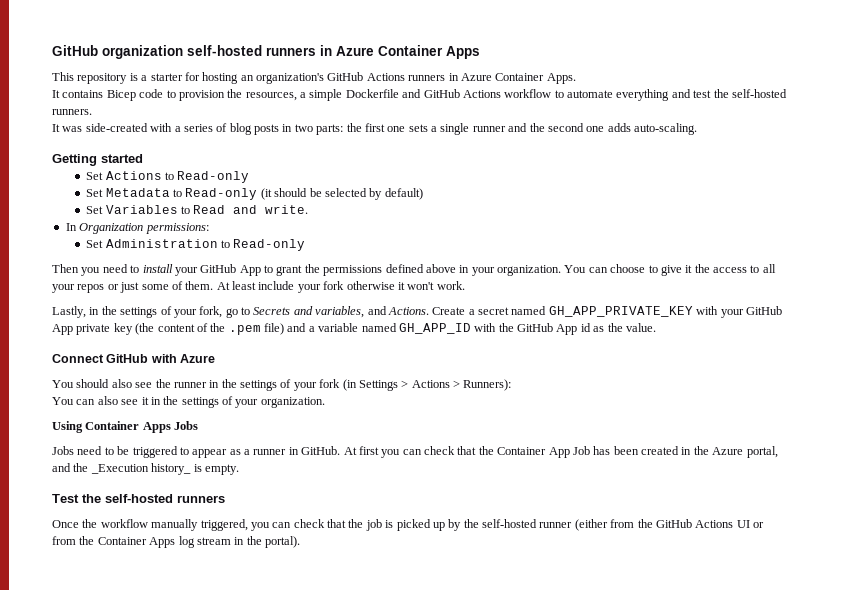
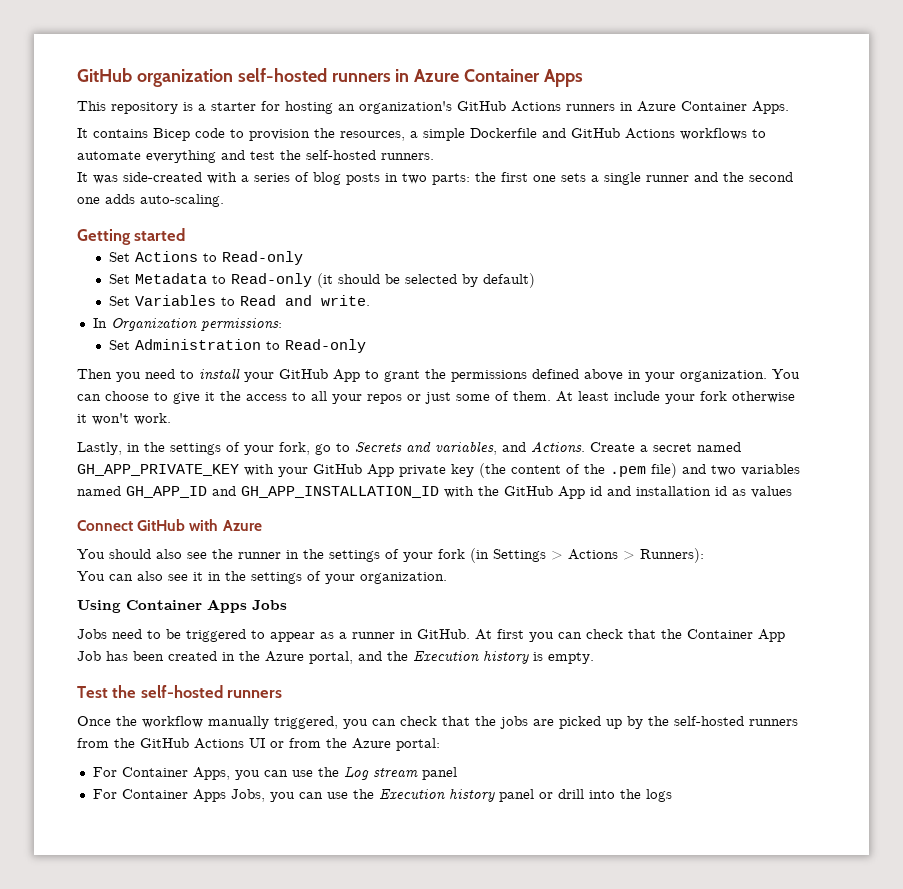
- It contains Bicep code to provision the resources, a simple Dockerfile and GitHub Actions workflow to automate everything and test the self-hosted runners.
+ It contains Bicep code to provision the resources, a simple Dockerfile and GitHub Actions workflows to automate everything and test the self-hosted runners.
- Create a secret named GH_APP_PRIVATE_KEY with your GitHub App private key (the content of the .pem file) and a variable named GH_APP_ID with the GitHub App id as the value.
+ Create a secret named GH_APP_PRIVATE_KEY with your GitHub App private key (the content of the .pem file) and two variables named GH_APP_ID and GH_APP_INSTALLATION_ID with the GitHub App id and installation id as values
- At first you can check that the Container App Job has been created in the Azure portal, and the _Execution history_ is empty.
+ At first you can check that the Container App Job has been created in the Azure portal, and the Execution history is empty.
- Once the workflow manually triggered, you can check that the job is picked up by the self-hosted runner (either from the GitHub Actions UI or from the Container Apps log stream in the portal).
+ Once the workflow manually triggered, you can check that the jobs are picked up by the self-hosted runners from the GitHub Actions UI or from the Azure portal:
+ For Container Apps, you can use the Log stream panel
+ For Container Apps Jobs, you can use the Execution history panel or drill into the logs

